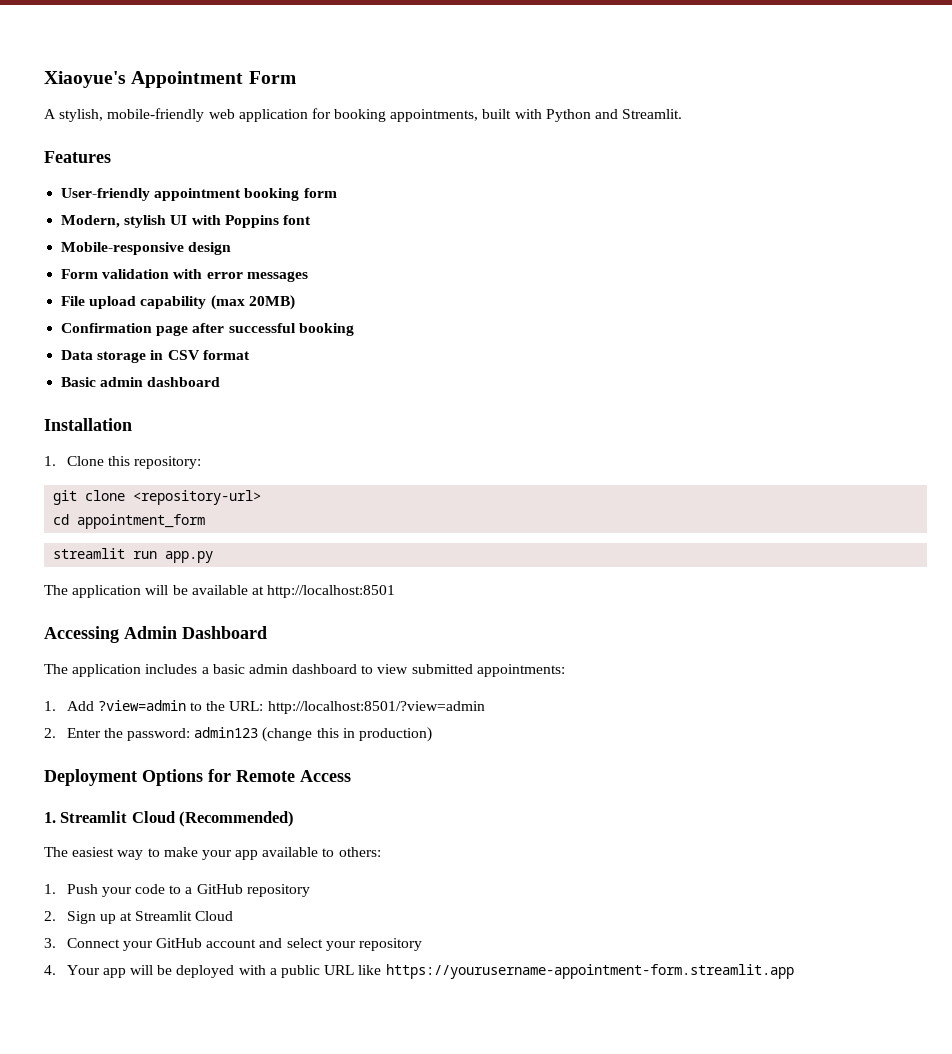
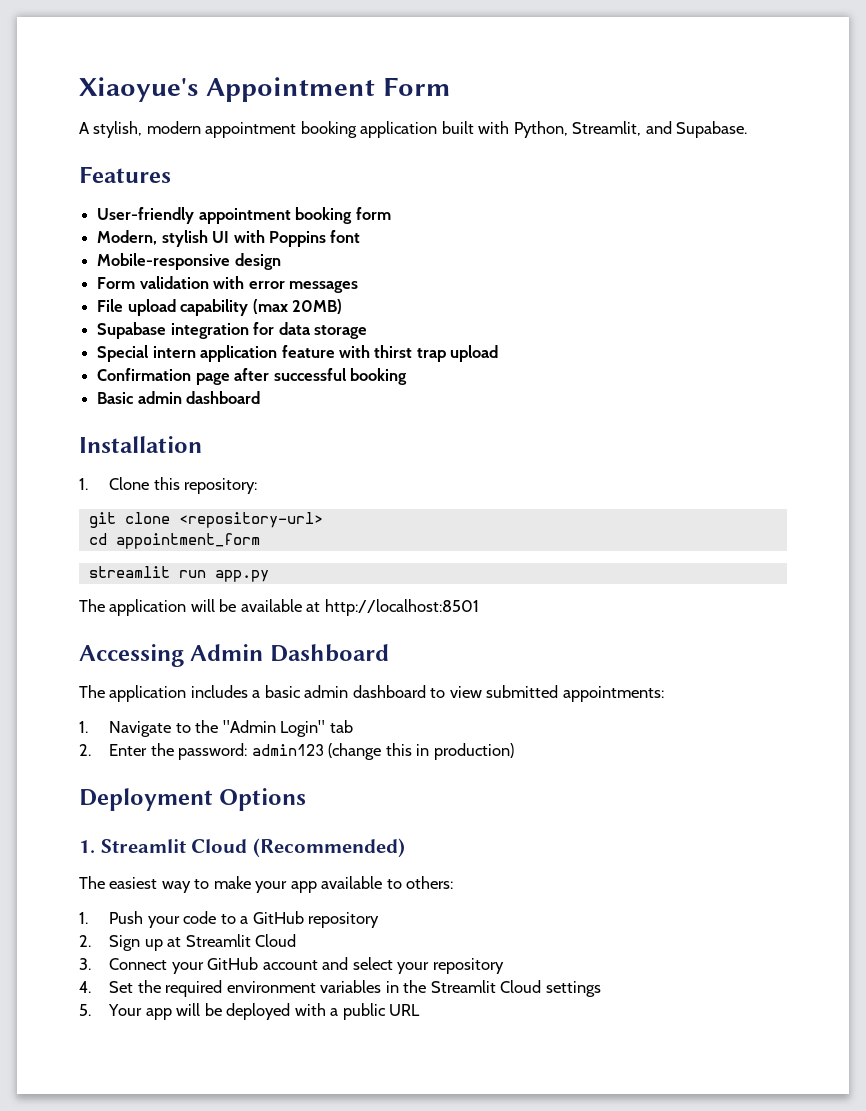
- A stylish, mobile-friendly web application for booking appointments, built with Python and Streamlit.
+ A stylish, modern appointment booking application built with Python, Streamlit, and Supabase.
+ Supabase integration for data storage
+ Special intern application feature with thirst trap upload
- Data storage in CSV format
- 1. Add ?view=admin to the URL: http://localhost:8501/?view=admin
+ 1. Navigate to the "Admin Login" tab
- Deployment Options for Remote Access
+ Deployment Options
- 4. Your app will be deployed with a public URL like https://yourusername-appointment-form.streamlit.app
+ 4. Set the required environment variables in the Streamlit Cloud settings
+ 5. Your app will be deployed with a public URL

